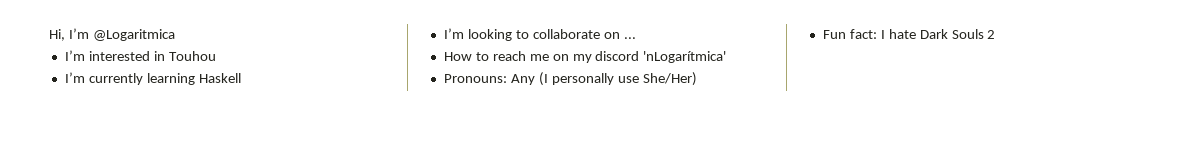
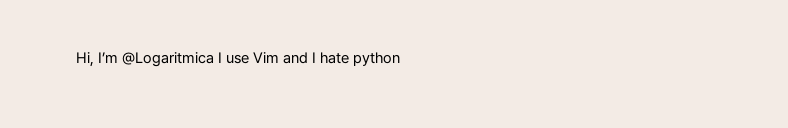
- Hi, I’m @Logaritmica
- I’m interested in Touhou
- I’m currently learning Haskell
- I’m looking to collaborate on ...
- How to reach me on my discord 'nLogarítmica'
- Pronouns: Any (I personally use She/Her)
- Fun fact: I hate Dark Souls 2
+ Hi, I’m @Logaritmica I use Vim and I hate python

